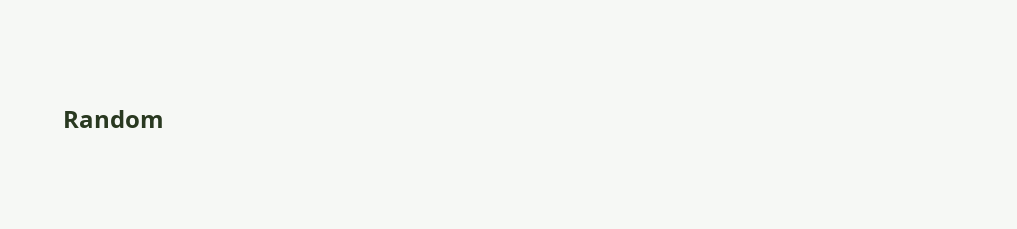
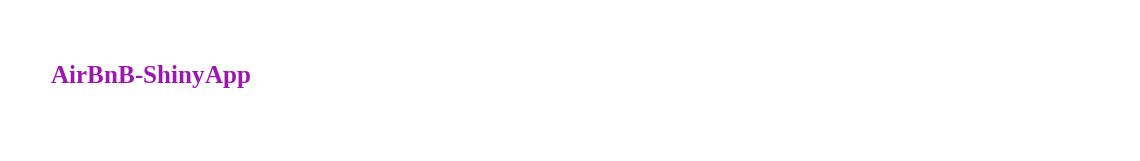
- Random
+ AirBnB-ShinyApp

